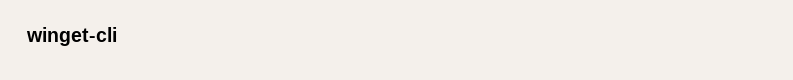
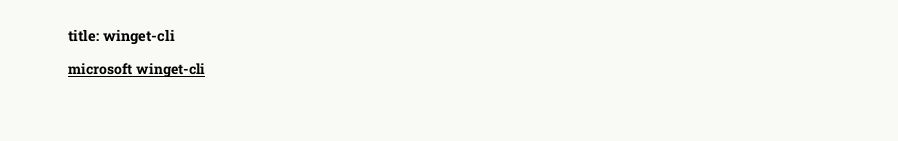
- winget-cli
+ title: winget-cli
+ microsoft winget-cli

